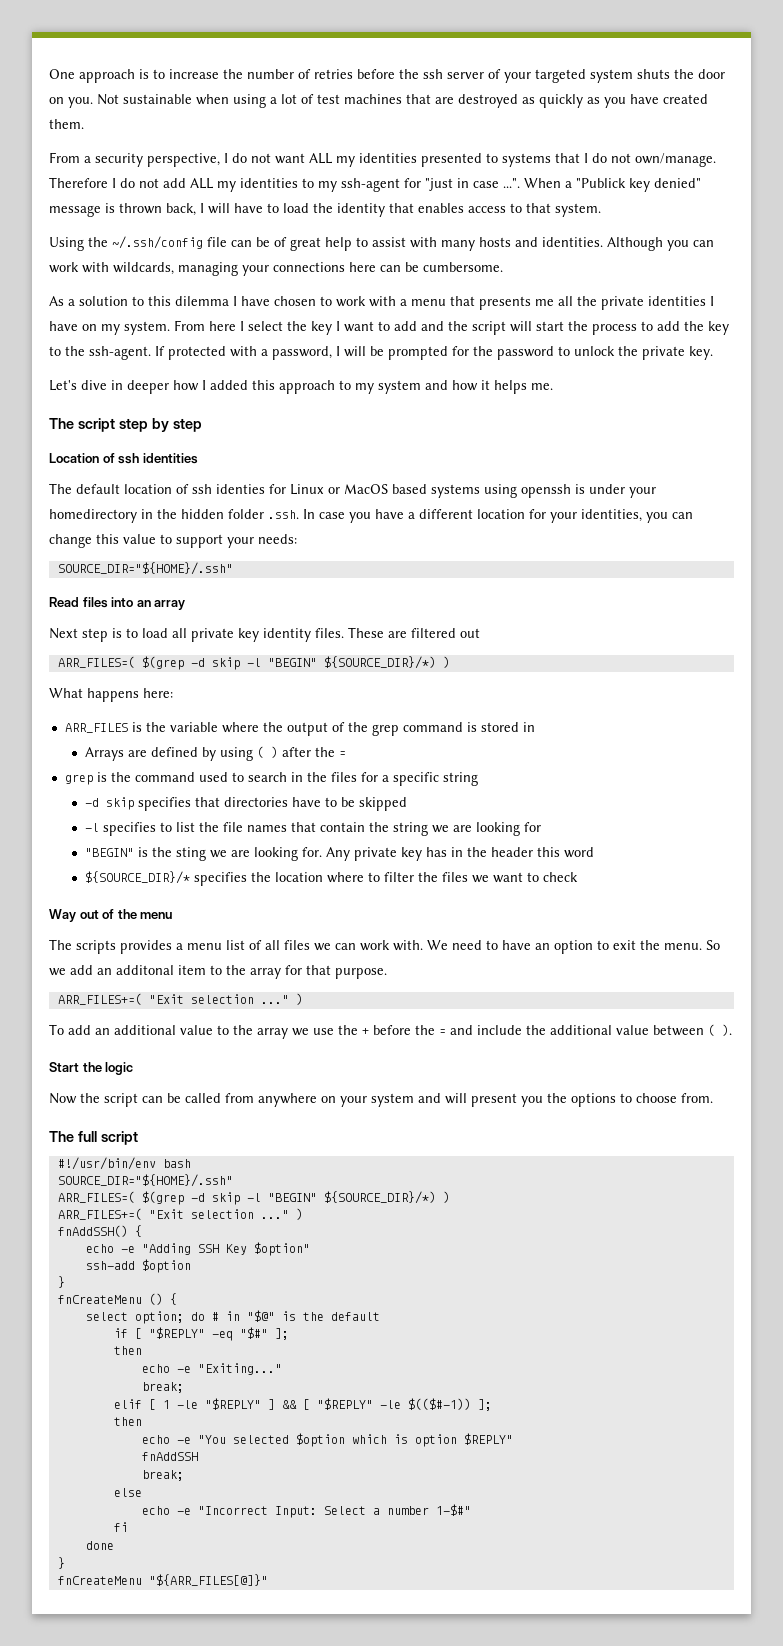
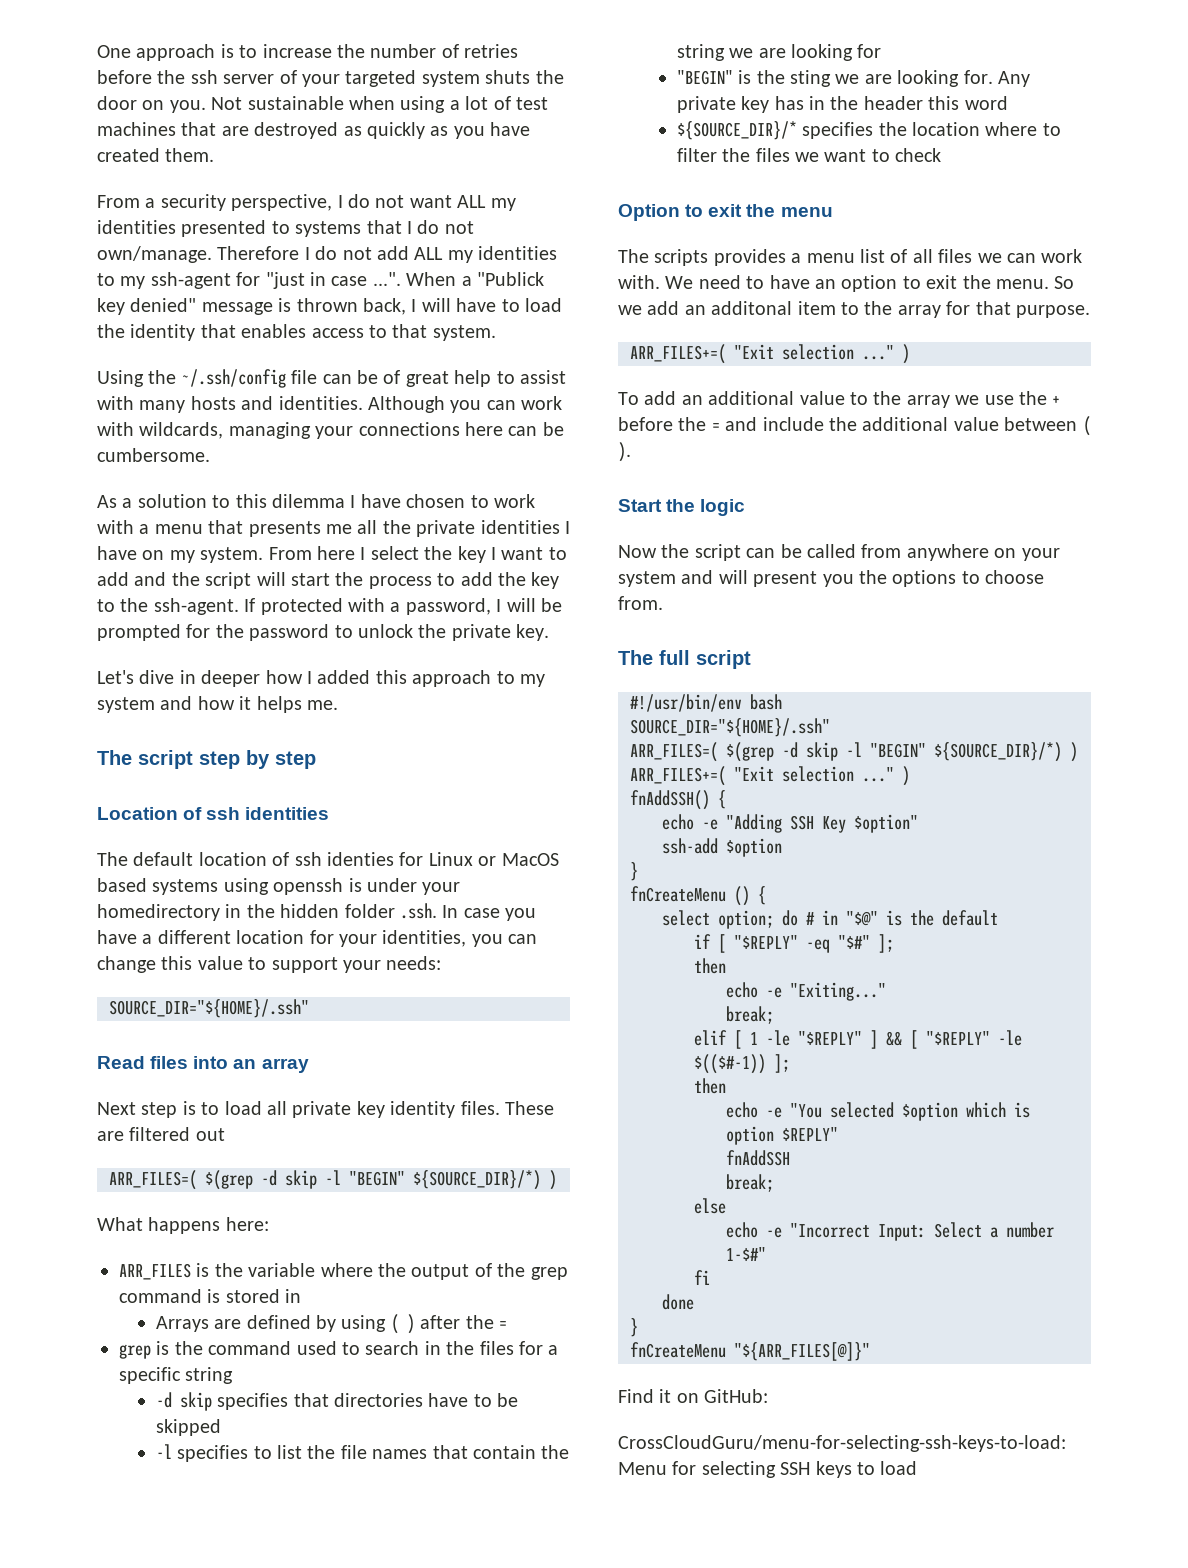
- Way out of the menu
+ Option to exit the menu
+ Find it on GitHub:
+ CrossCloudGuru/menu-for-selecting-ssh-keys-to-load: Menu for selecting SSH keys to load

